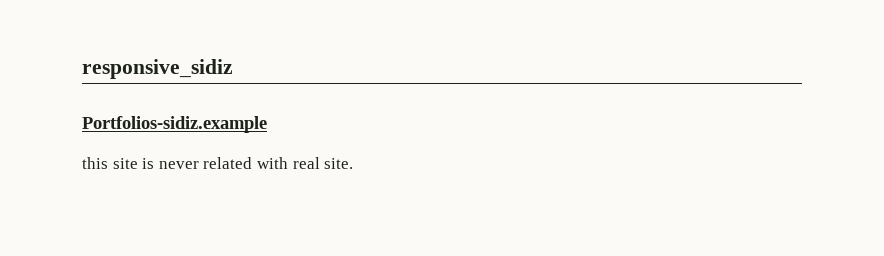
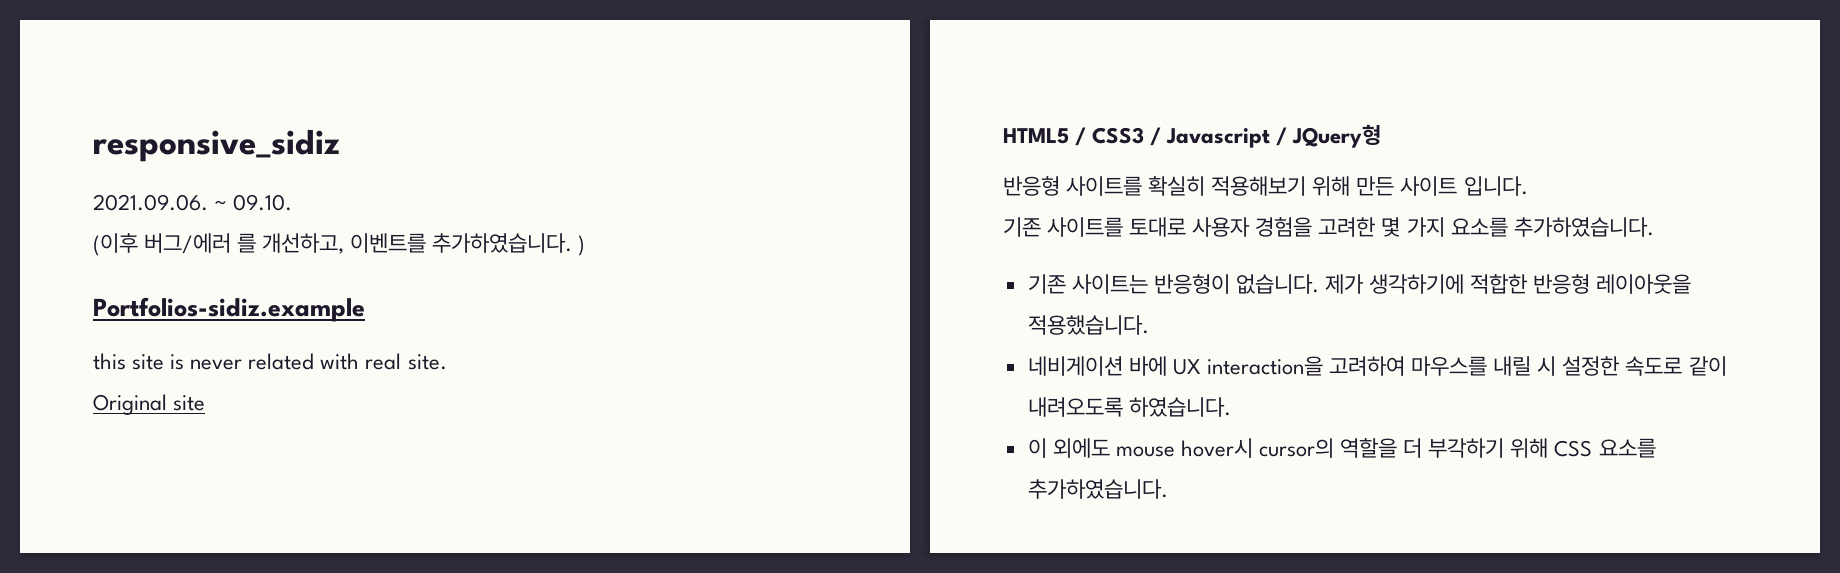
+ 2021.09.06. ~ 09.10.
+ (이후 버그/에러 를 개선하고, 이벤트를 추가하였습니다. )
+ Original site
+ HTML5 / CSS3 / Javascript / JQuery형
+ 반응형 사이트를 확실히 적용해보기 위해 만든 사이트 입니다.
+ 기존 사이트를 토대로 사용자 경험을 고려한 몇 가지 요소를 추가하였습니다.
+ 기존 사이트는 반응형이 없습니다. 제가 생각하기에 적합한 반응형 레이아웃을 적용했습니다.
+ 네비게이션 바에 UX interaction을 고려하여 마우스를 내릴 시 설정한 속도로 같이 내려오도록 하였습니다.
+ 이 외에도 mouse hover시 cursor의 역할을 더 부각하기 위해 CSS 요소를 추가하였습니다.

